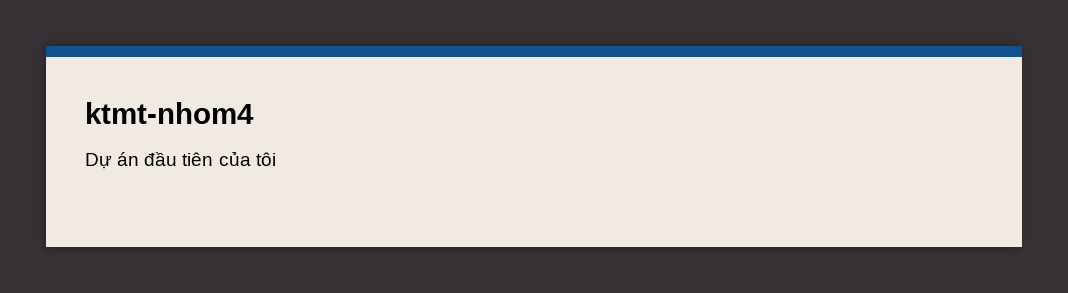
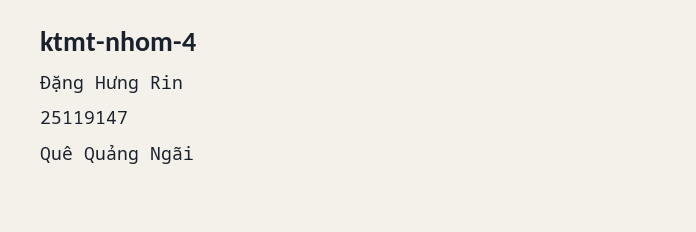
- ktmt-nhom4
- Dự án đầu tiên của tôi
+ ktmt-nhom-4
+ Đặng Hưng Rin
+ 25119147
+ Quê Quảng Ngãi

